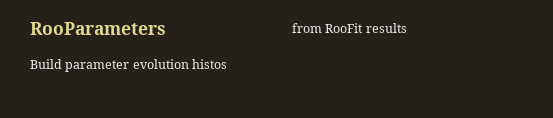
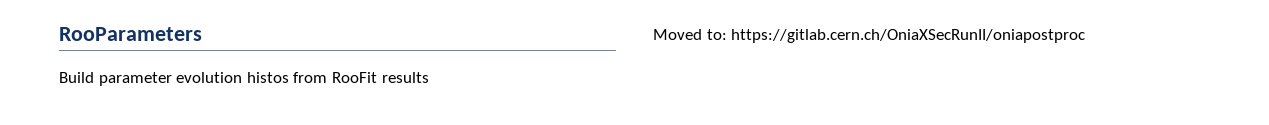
+ Moved to: https://gitlab.cern.ch/OniaXSecRunII/oniapostproc

